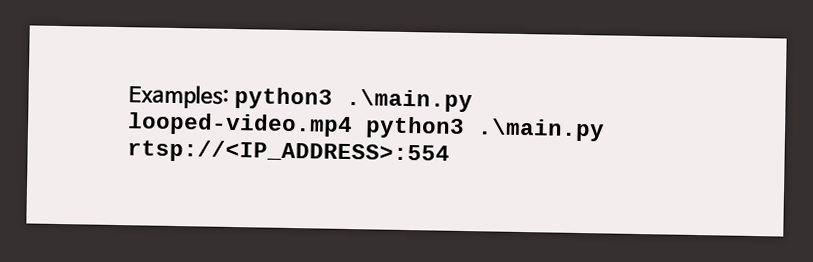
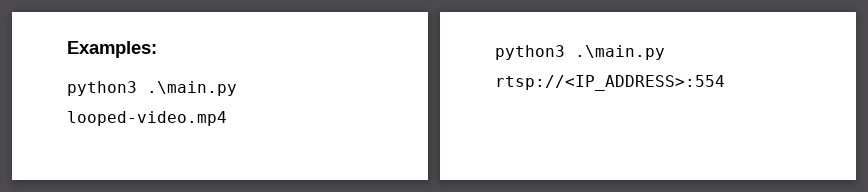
- Examples: python3 .\main.py looped-video.mp4 python3 .\main.py rtsp://<IP_ADDRESS>:554
+ Examples:
+ python3 .\main.py looped-video.mp4
+ python3 .\main.py rtsp://<IP_ADDRESS>:554

